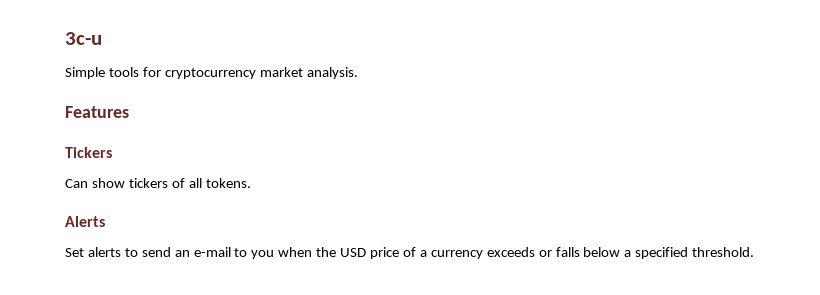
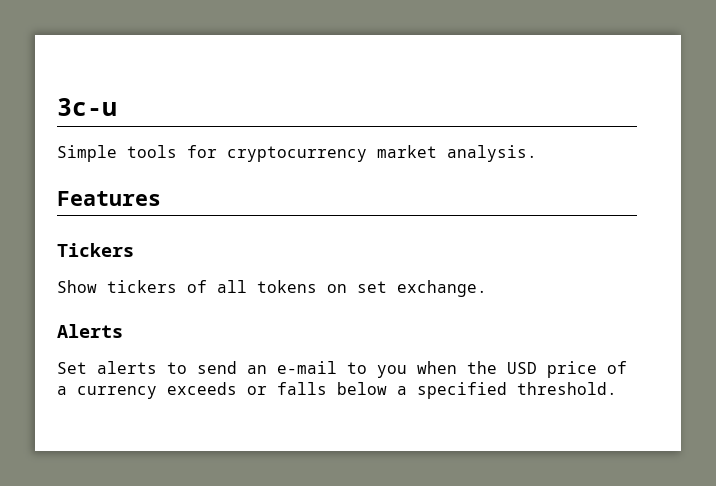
- Can show tickers of all tokens.
+ Show tickers of all tokens on set exchange.

